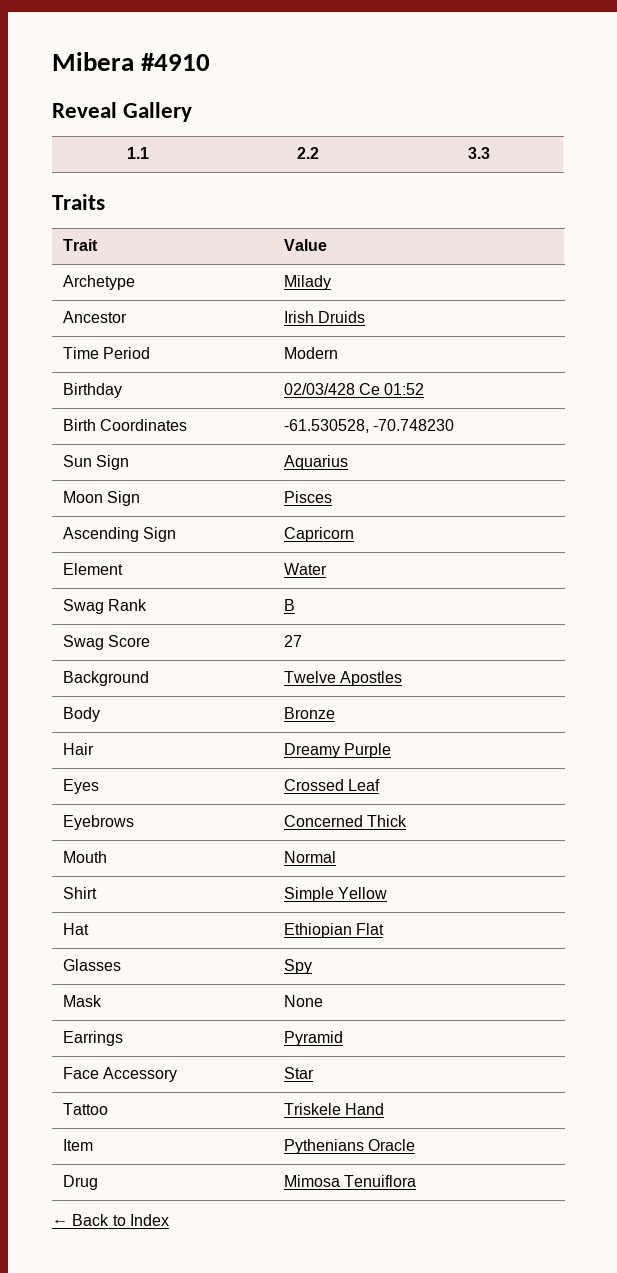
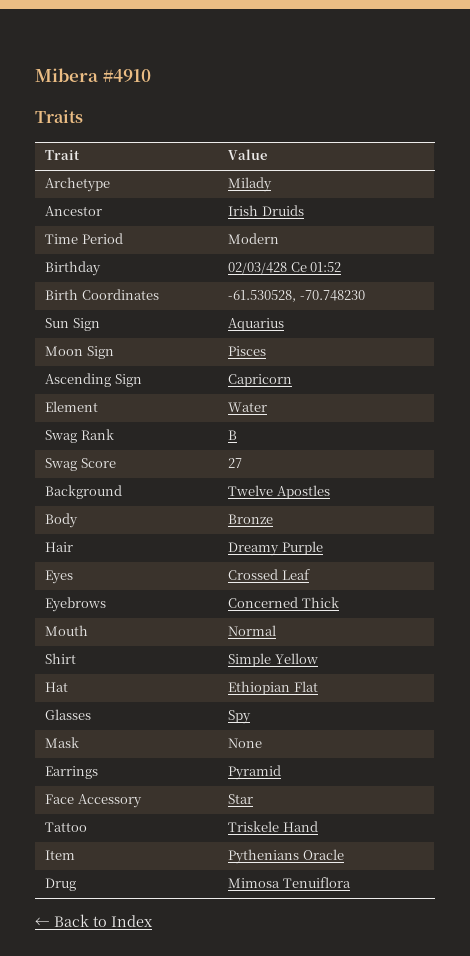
- Reveal Gallery
- 1.1 | 2.2 | 3.3

